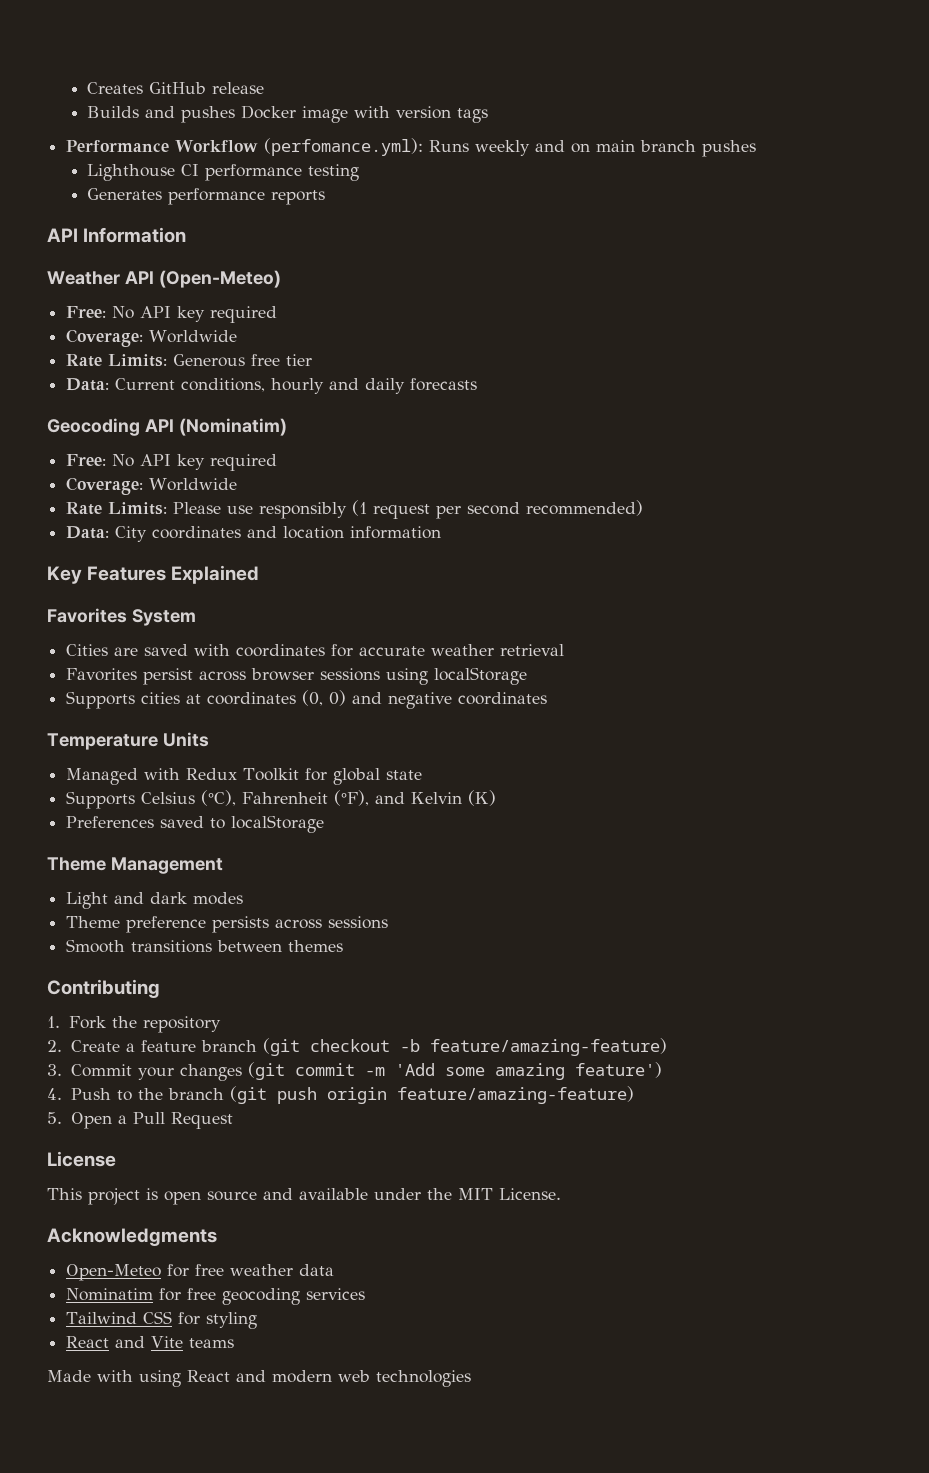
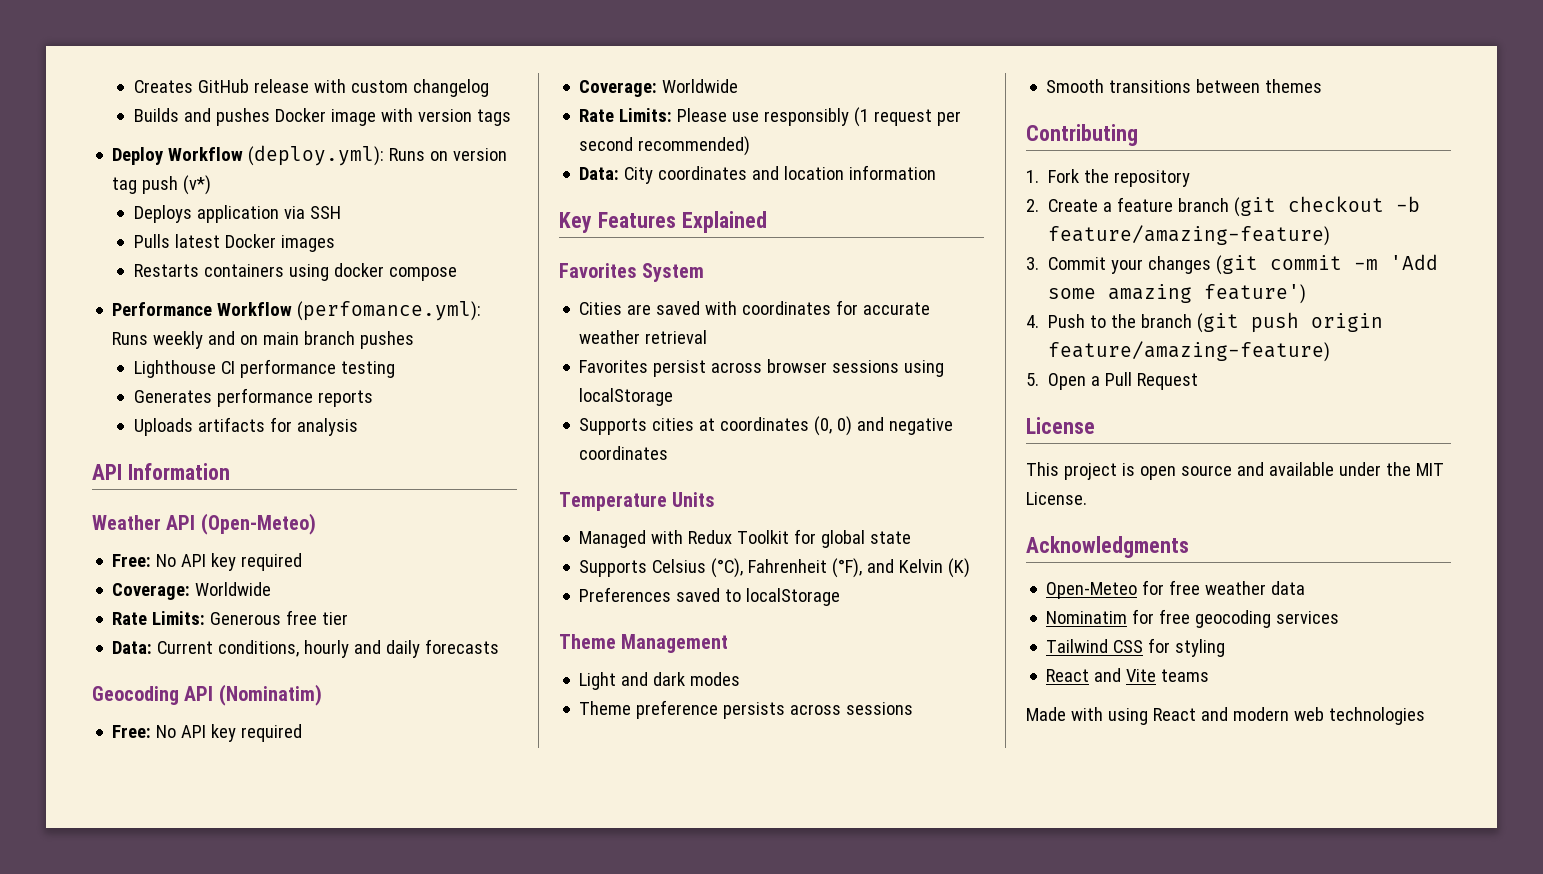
- Creates GitHub release
+ Creates GitHub release with custom changelog
+ Deploy Workflow (deploy.yml): Runs on version tag push (v*)
+ Deploys application via SSH
+ Pulls latest Docker images
+ Restarts containers using docker compose
+ Uploads artifacts for analysis

